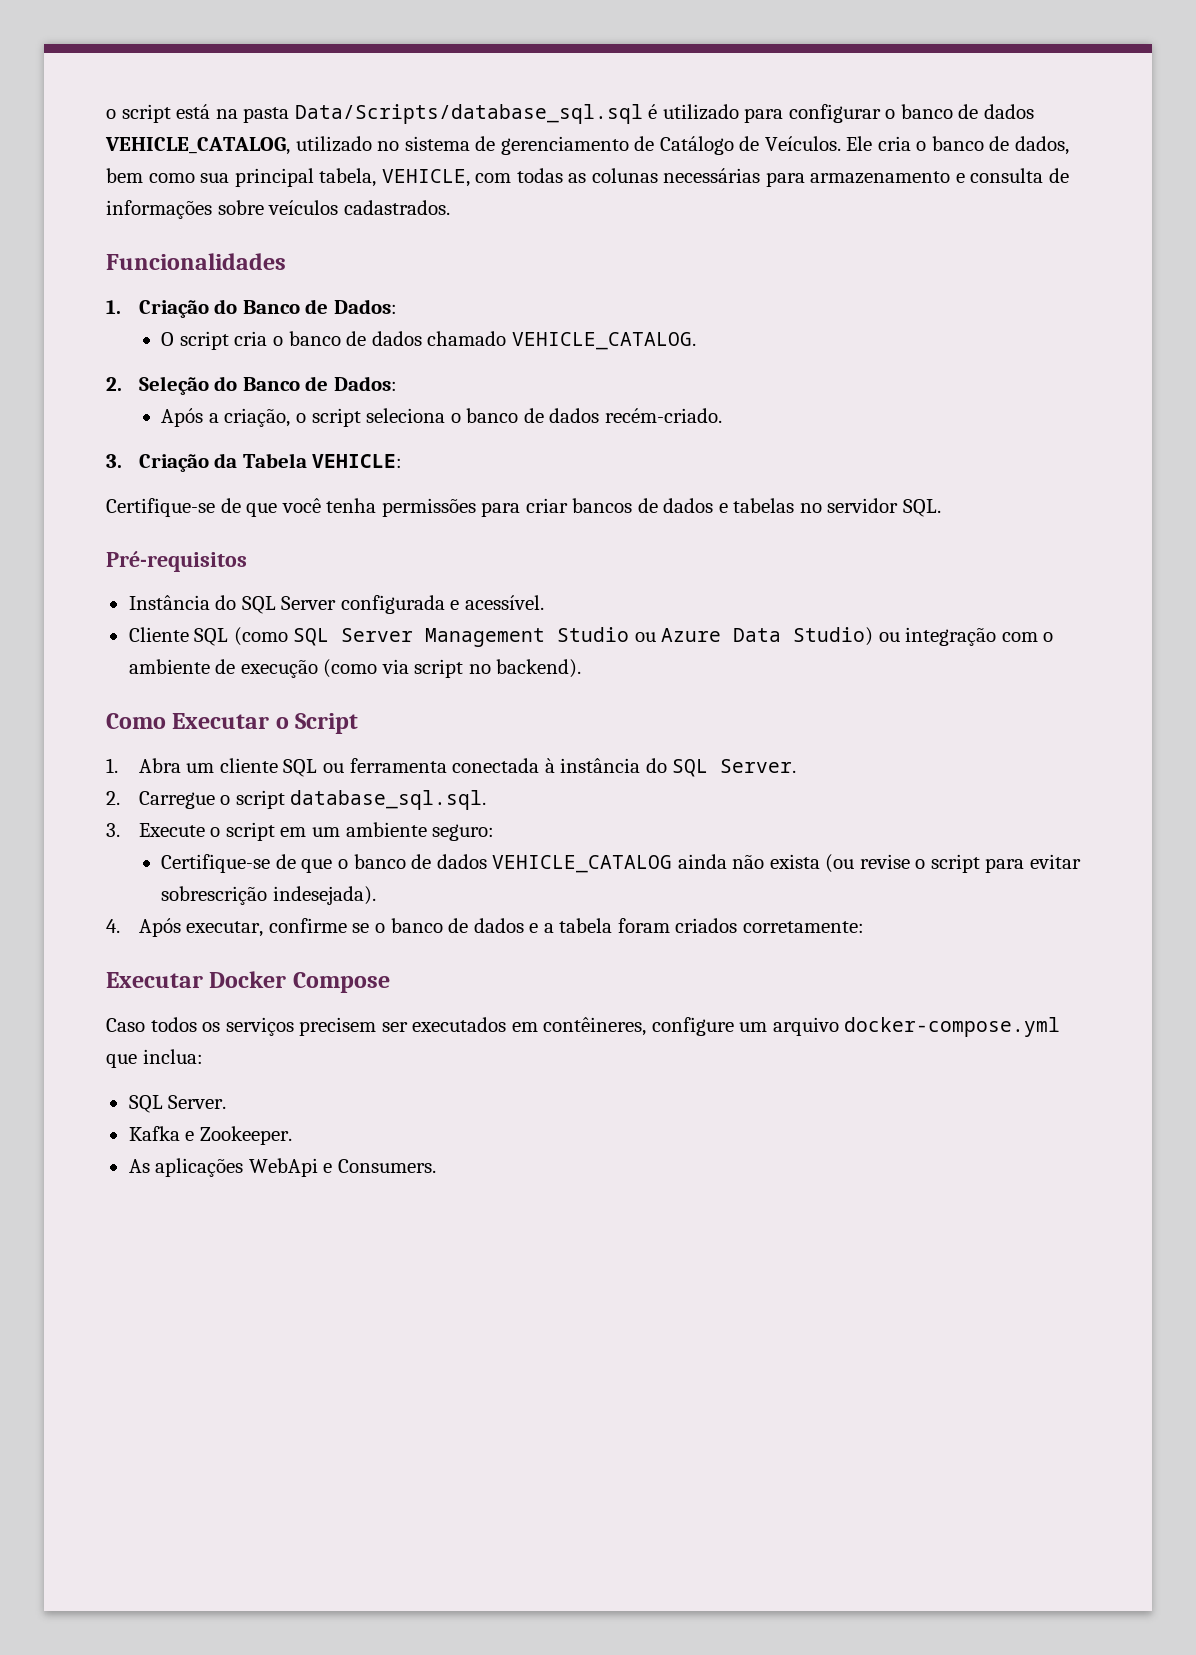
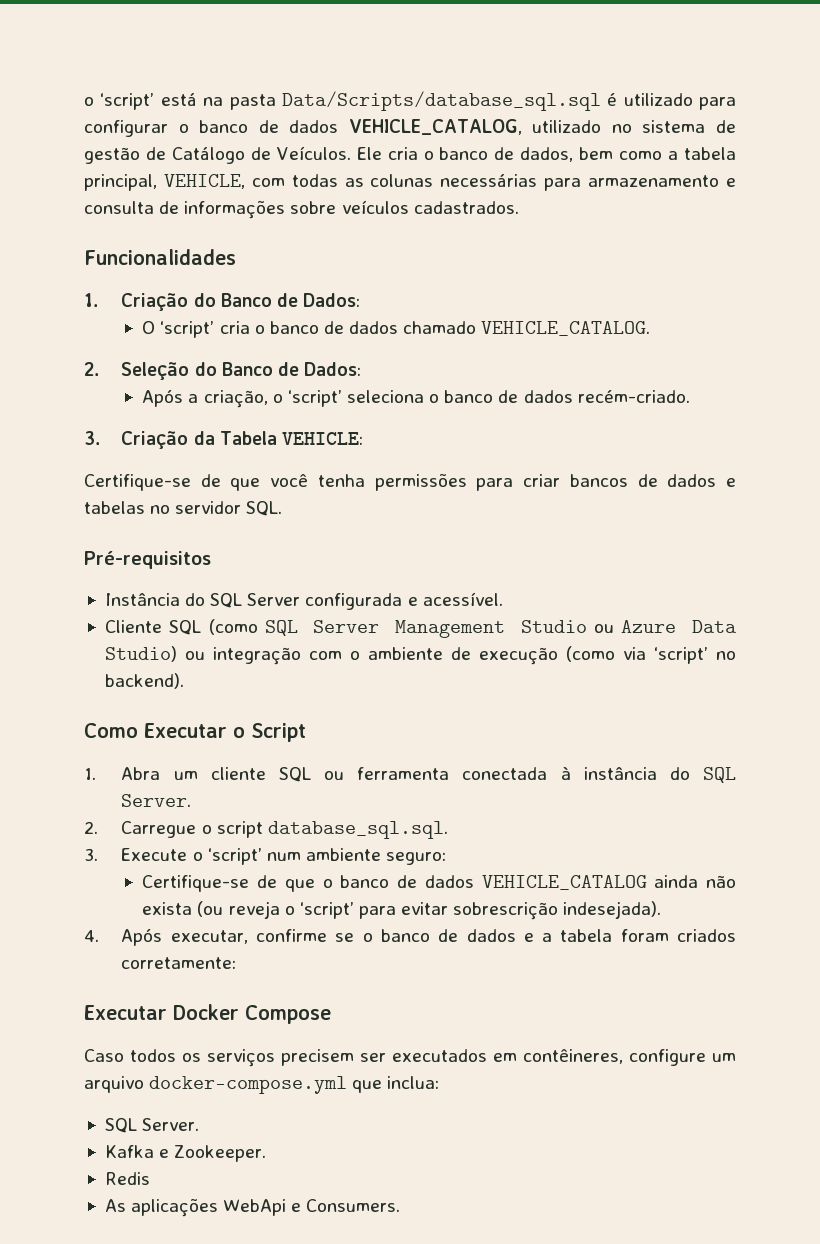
- o script está na pasta Data/Scripts/database_sql.sql é utilizado para configurar o banco de dados VEHICLE_CATALOG, utilizado no sistema de gerenciamento de Catálogo de Veículos.
+ o ‘script’ está na pasta Data/Scripts/database_sql.sql é utilizado para configurar o banco de dados VEHICLE_CATALOG, utilizado no sistema de gestão de Catálogo de Veículos.
- Ele cria o banco de dados, bem como sua principal tabela, VEHICLE, com todas as colunas necessárias para armazenamento e consulta de informações sobre veículos cadastrados.
+ Ele cria o banco de dados, bem como a tabela principal, VEHICLE, com todas as colunas necessárias para armazenamento e consulta de informações sobre veículos cadastrados.
- O script cria o banco de dados chamado VEHICLE_CATALOG.
+ O ‘script’ cria o banco de dados chamado VEHICLE_CATALOG.
- Após a criação, o script seleciona o banco de dados recém-criado.
+ Após a criação, o ‘script’ seleciona o banco de dados recém-criado.
- Cliente SQL (como SQL Server Management Studio ou Azure Data Studio) ou integração com o ambiente de execução (como via script no backend).
+ Cliente SQL (como SQL Server Management Studio ou Azure Data Studio) ou integração com o ambiente de execução (como via ‘script’ no backend).
- 3. Execute o script em um ambiente seguro:
+ 3. Execute o ‘script’ num ambiente seguro:
- Certifique-se de que o banco de dados VEHICLE_CATALOG ainda não exista (ou revise o script para evitar sobrescrição indesejada).
+ Certifique-se de que o banco de dados VEHICLE_CATALOG ainda não exista (ou reveja o ‘script’ para evitar sobrescrição indesejada).
+ Redis

